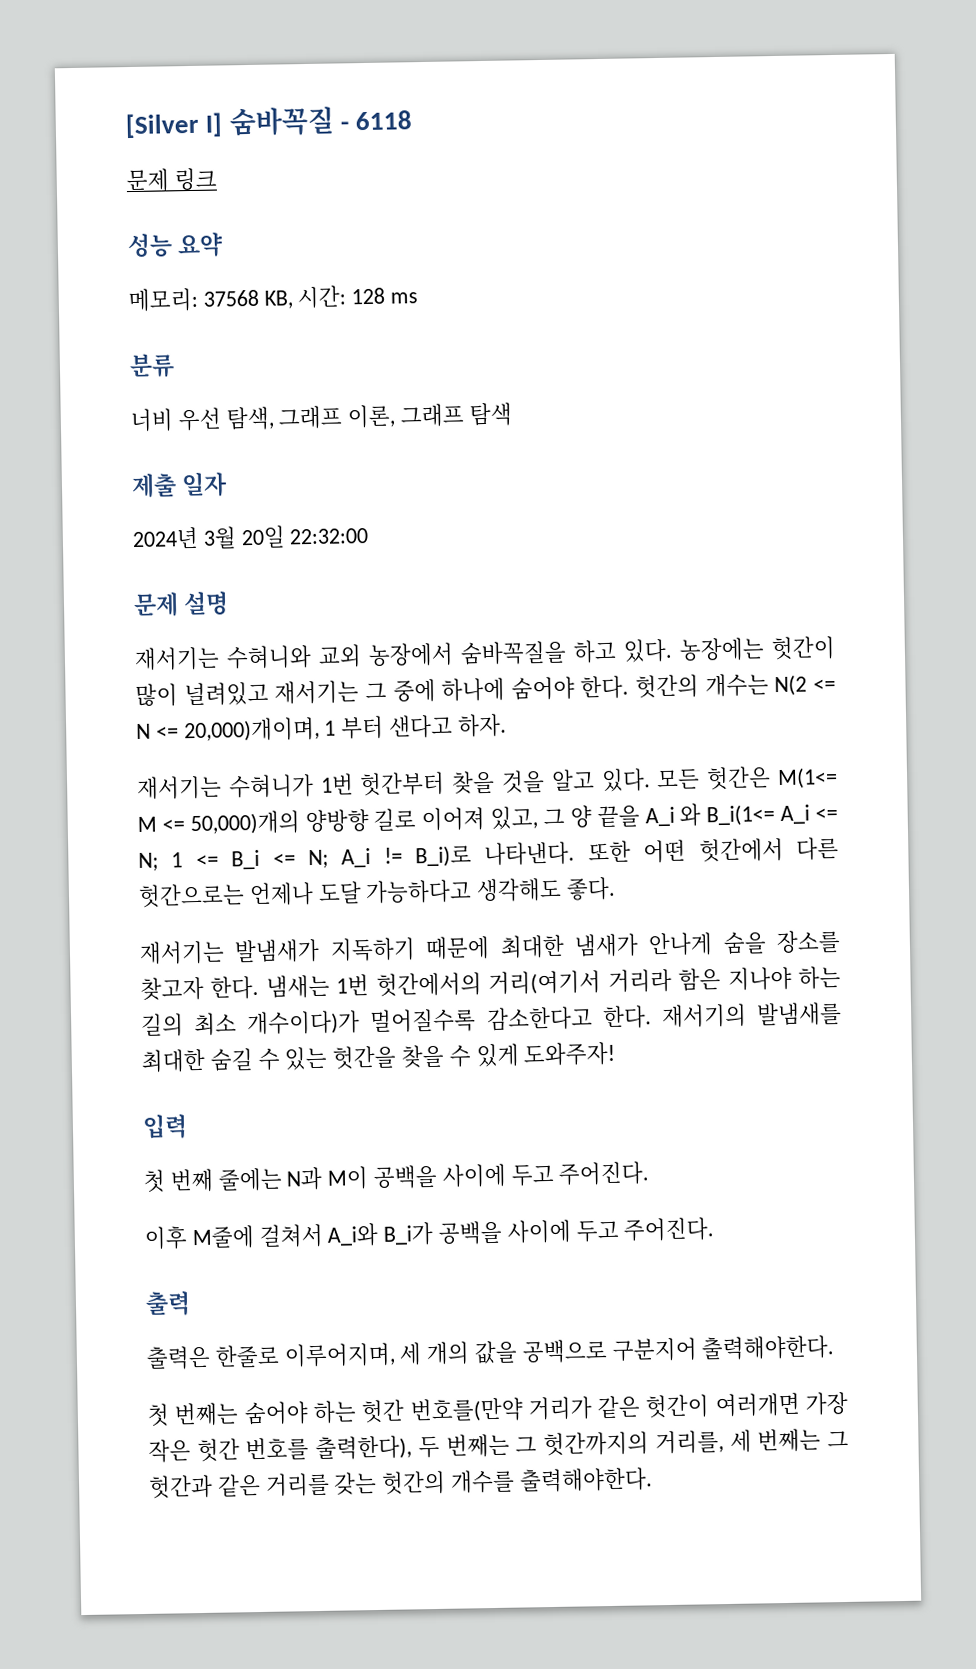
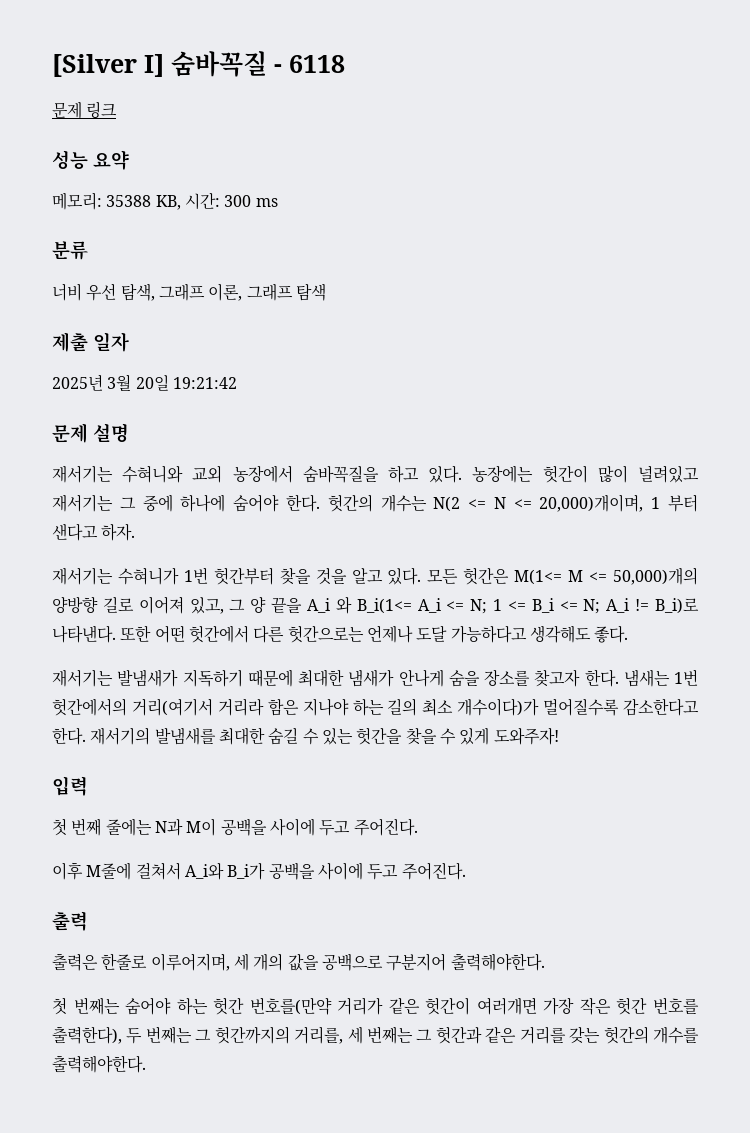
- 메모리: 37568 KB, 시간: 128 ms
+ 메모리: 35388 KB, 시간: 300 ms
- 2024년 3월 20일 22:32:00
+ 2025년 3월 20일 19:21:42

